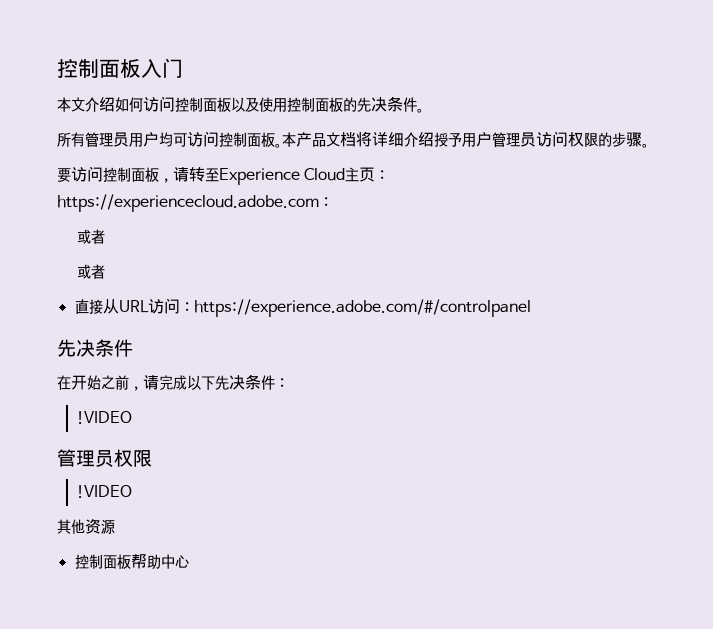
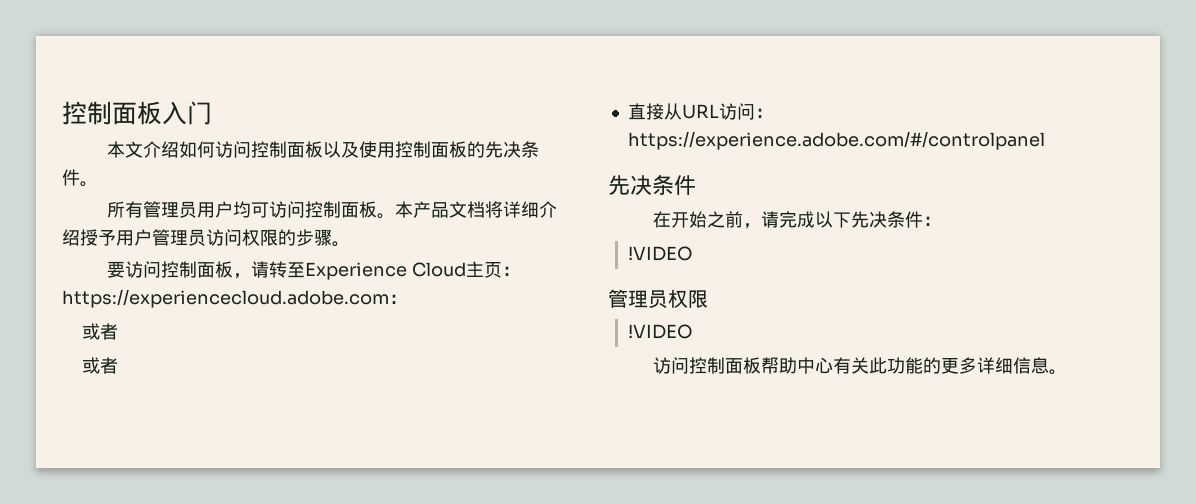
- 其他资源
- 控制面板帮助中心
+ 访问控制面板帮助中心有关此功能的更多详细信息。

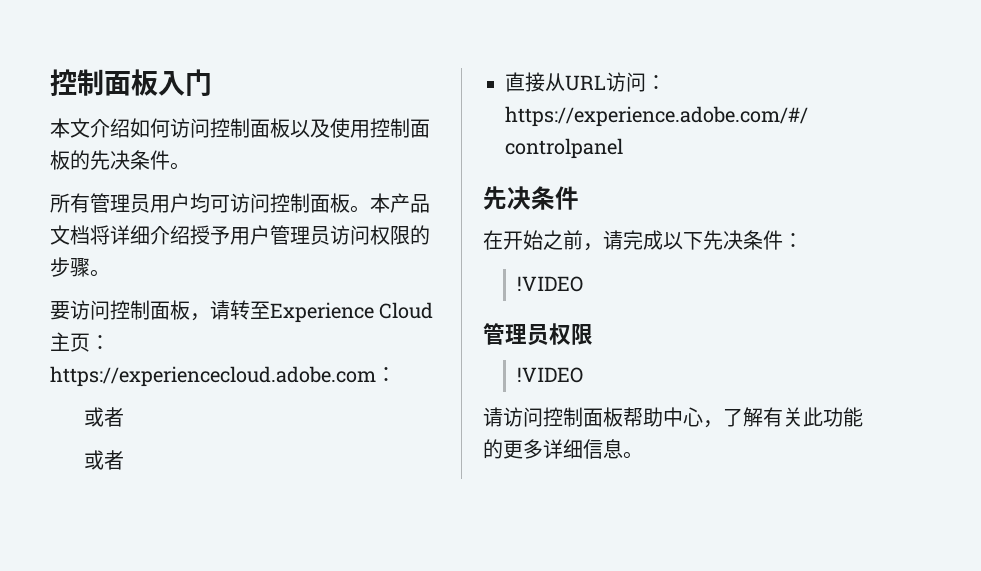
- 访问控制面板帮助中心有关此功能的更多详细信息。
+ 请访问控制面板帮助中心，了解有关此功能的更多详细信息。

